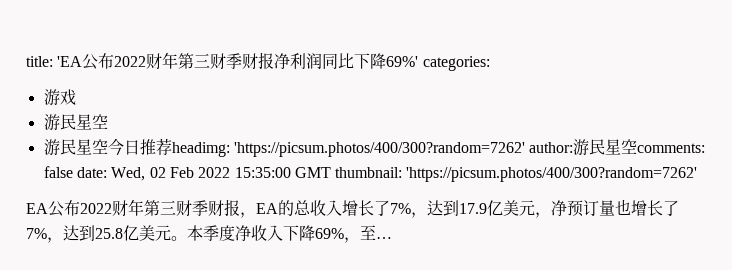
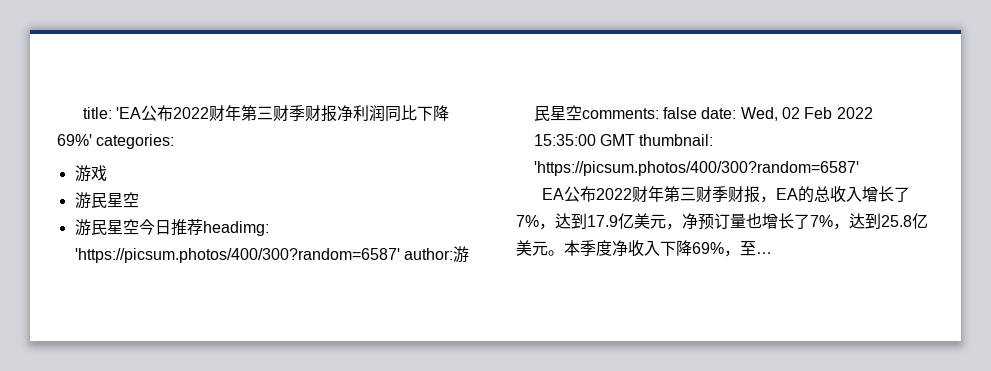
- 游民星空今日推荐headimg: 'https://picsum.photos/400/300?random=7262' author:游民星空comments: false date: Wed, 02 Feb 2022 15:35:00 GMT thumbnail: 'https://picsum.photos/400/300?random=7262'
+ 游民星空今日推荐headimg: 'https://picsum.photos/400/300?random=6587' author:游民星空comments: false date: Wed, 02 Feb 2022 15:35:00 GMT thumbnail: 'https://picsum.photos/400/300?random=6587'

